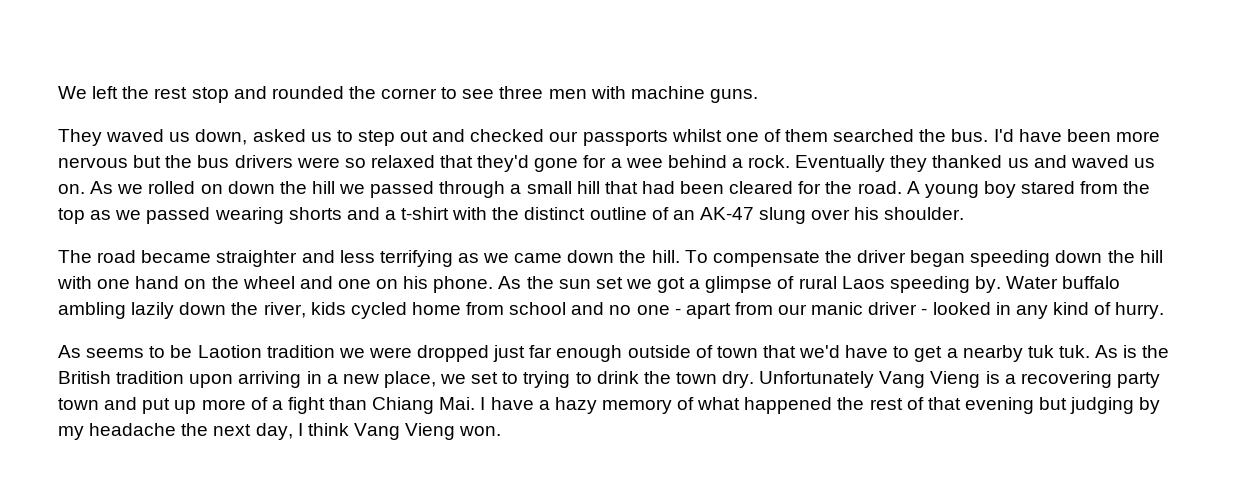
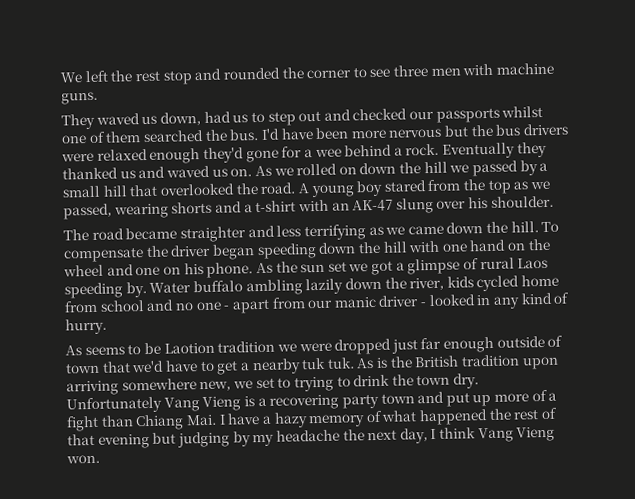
- They waved us down, asked us to step out and checked our passports whilst one of them searched the bus.
+ They waved us down, had us to step out and checked our passports whilst one of them searched the bus.
- I'd have been more nervous but the bus drivers were so relaxed that they'd gone for a wee behind a rock.
+ I'd have been more nervous but the bus drivers were relaxed enough they'd gone for a wee behind a rock.
- As we rolled on down the hill we passed through a small hill that had been cleared for the road.
+ As we rolled on down the hill we passed by a small hill that overlooked the road.
- A young boy stared from the top as we passed wearing shorts and a t-shirt with the distinct outline of an AK-47 slung over his shoulder.
+ A young boy stared from the top as we passed, wearing shorts and a t-shirt with an AK-47 slung over his shoulder.
- As is the British tradition upon arriving in a new place, we set to trying to drink the town dry.
+ As is the British tradition upon arriving somewhere new, we set to trying to drink the town dry.

